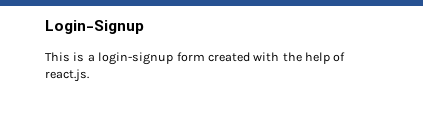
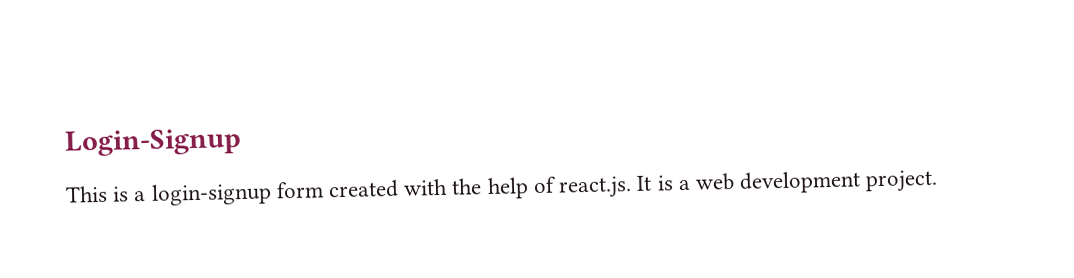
- This is a login-signup form created with the help of react.js.
+ This is a login-signup form created with the help of react.js. It is a web development project.

